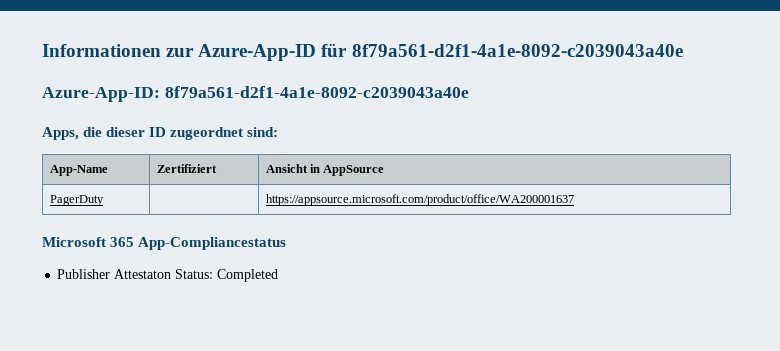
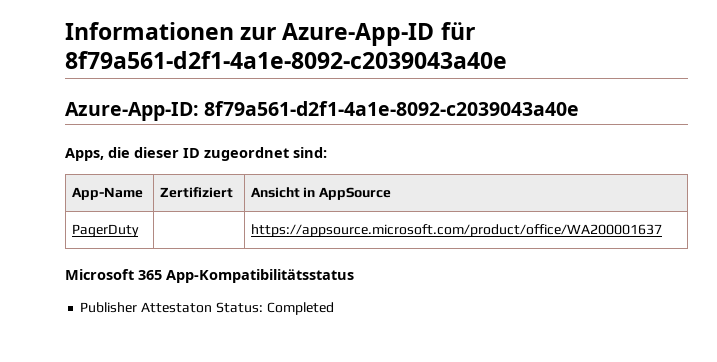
- Microsoft 365 App-Compliancestatus
+ Microsoft 365 App-Kompatibilitätsstatus

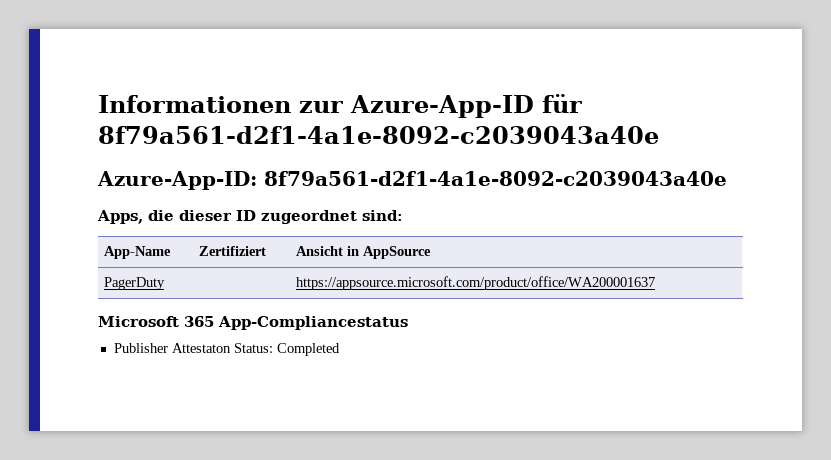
- Microsoft 365 App-Kompatibilitätsstatus
+ Microsoft 365 App-Compliancestatus

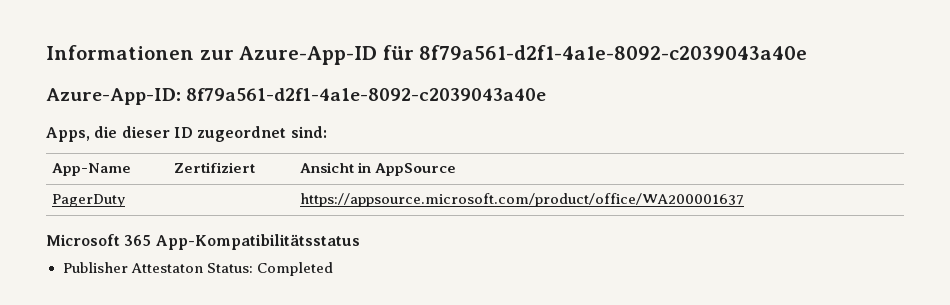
- Microsoft 365 App-Compliancestatus
+ Microsoft 365 App-Kompatibilitätsstatus

